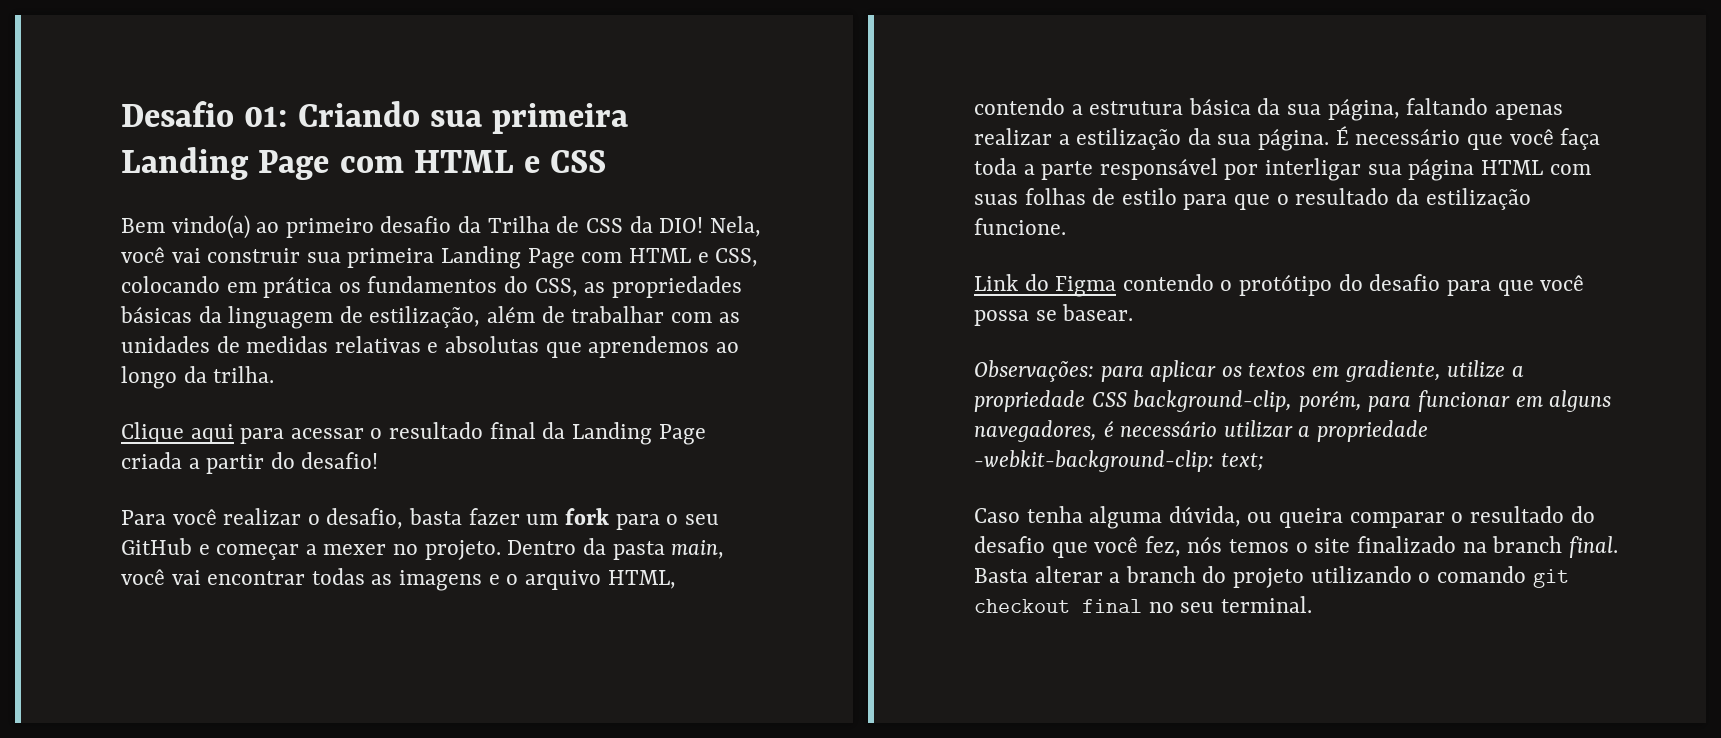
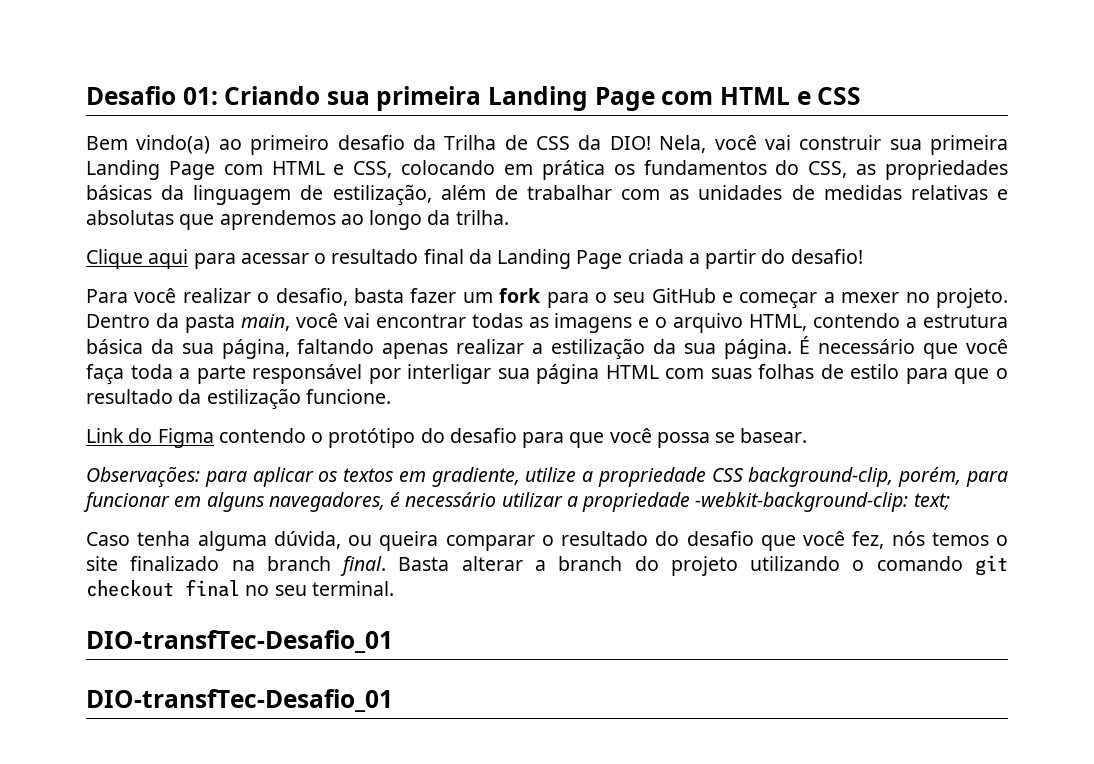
  Basta alterar a branch do projeto utilizando o comando git checkout final no seu terminal.
+ DIO-transfTec-Desafio_01
+ DIO-transfTec-Desafio_01

